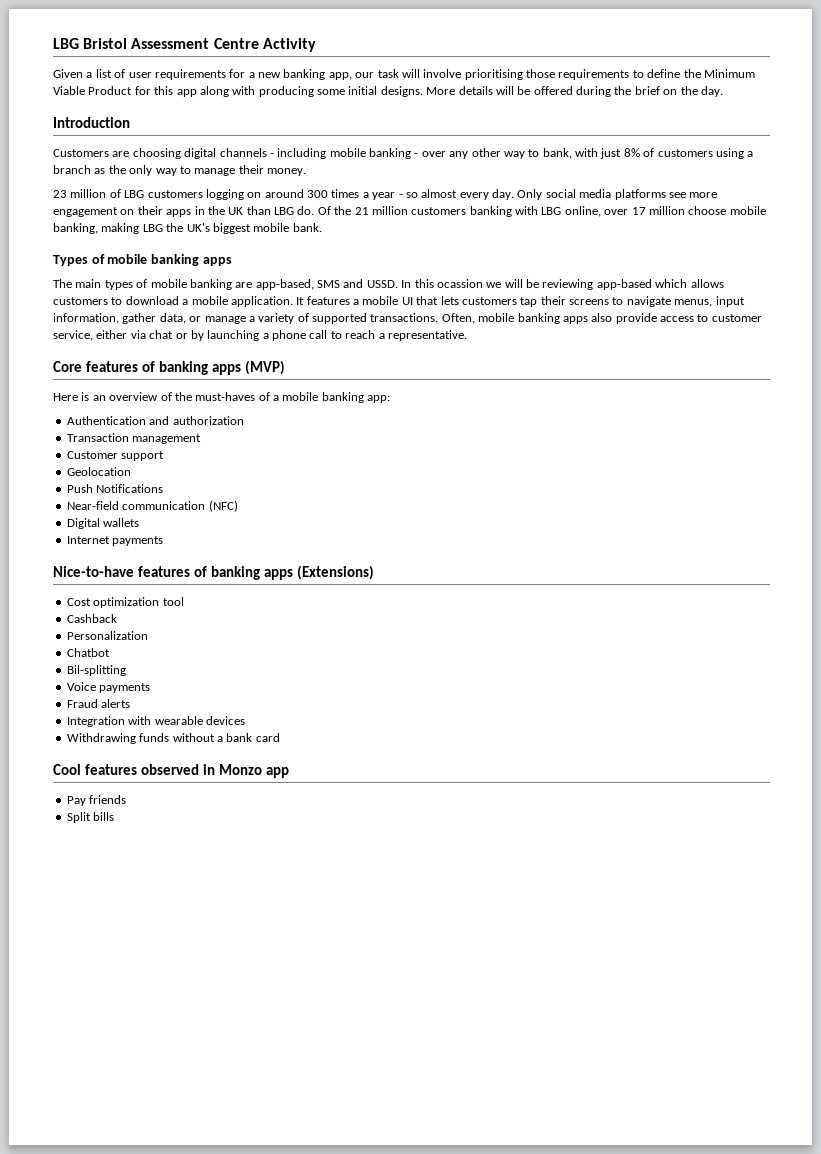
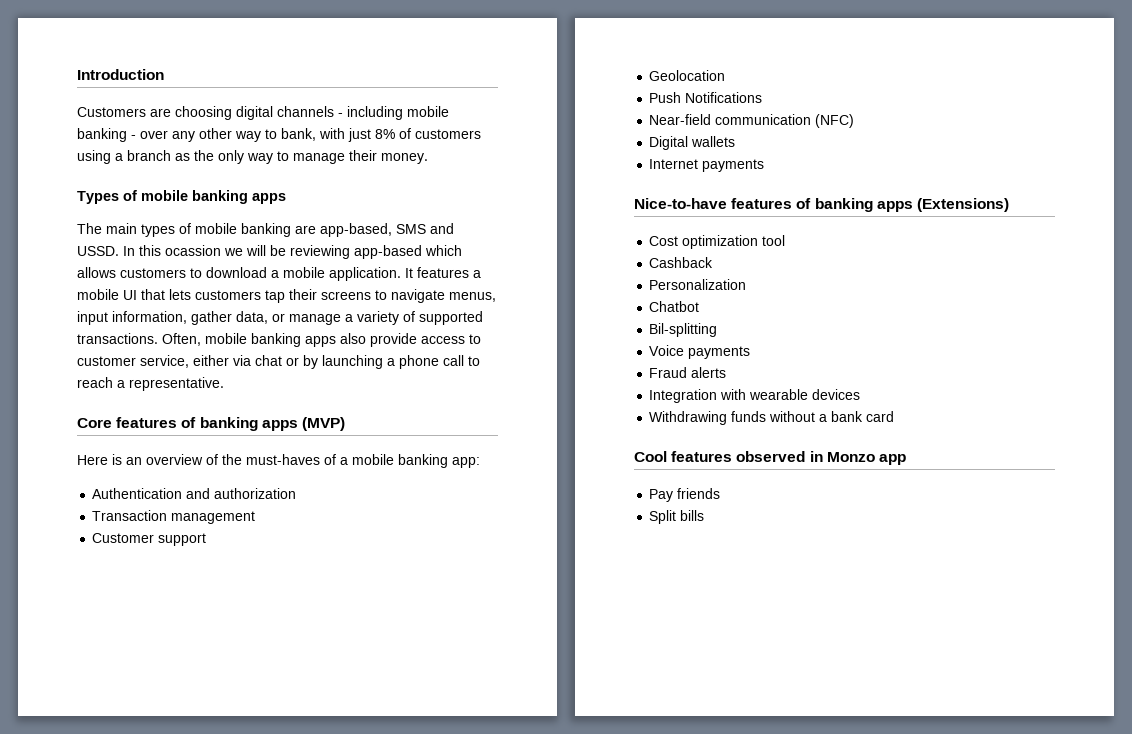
- LBG Bristol Assessment Centre Activity
- Given a list of user requirements for a new banking app, our task will involve prioritising those requirements to define the Minimum Viable Product for this app along with producing some initial designs. More details will be offered during the brief on the day.
- 23 million of LBG customers logging on around 300 times a year - so almost every day. Only social media platforms see more engagement on their apps in the UK than LBG do. Of the 21 million customers banking with LBG online, over 17 million choose mobile banking, making LBG the UK's biggest mobile bank.

